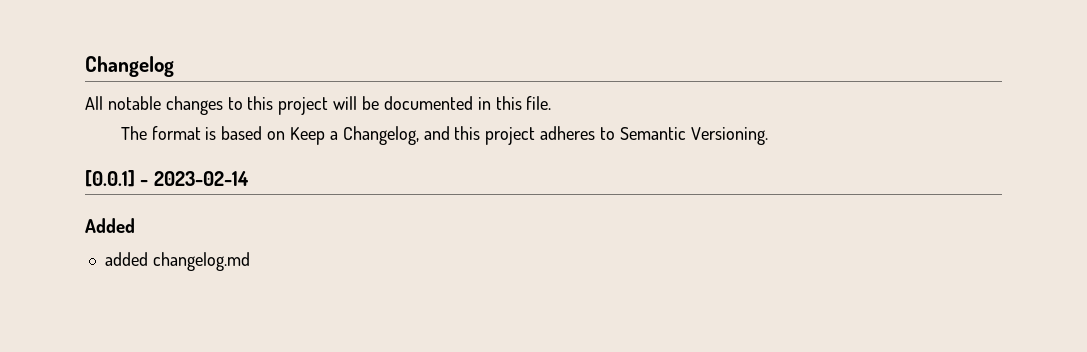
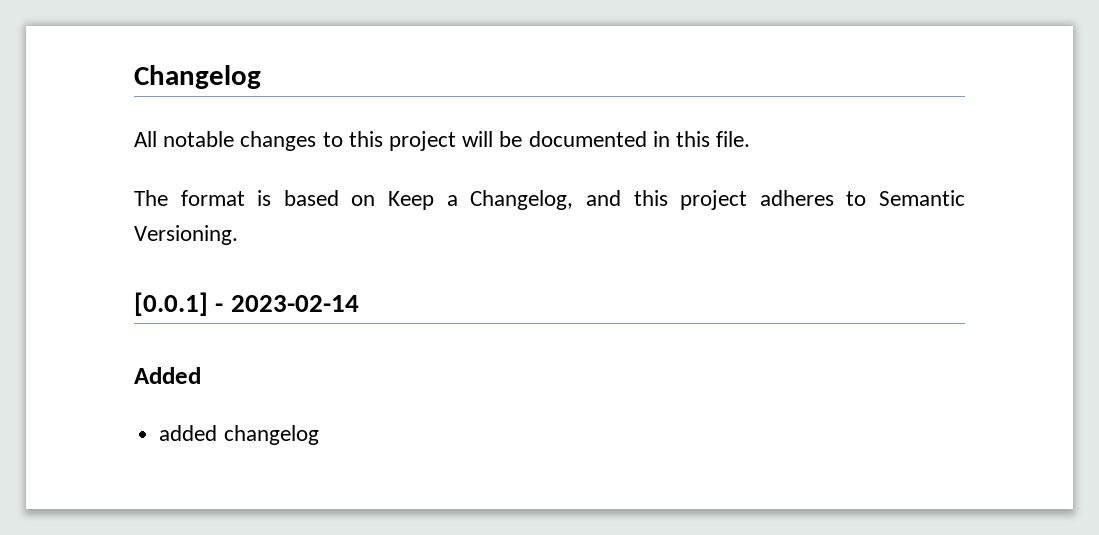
- added changelog.md
+ added changelog

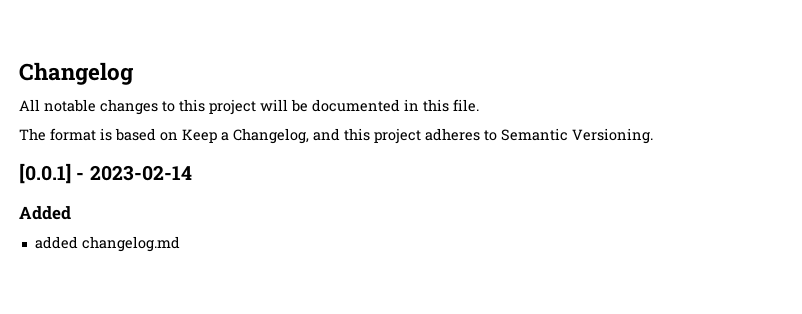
- added changelog
+ added changelog.md

